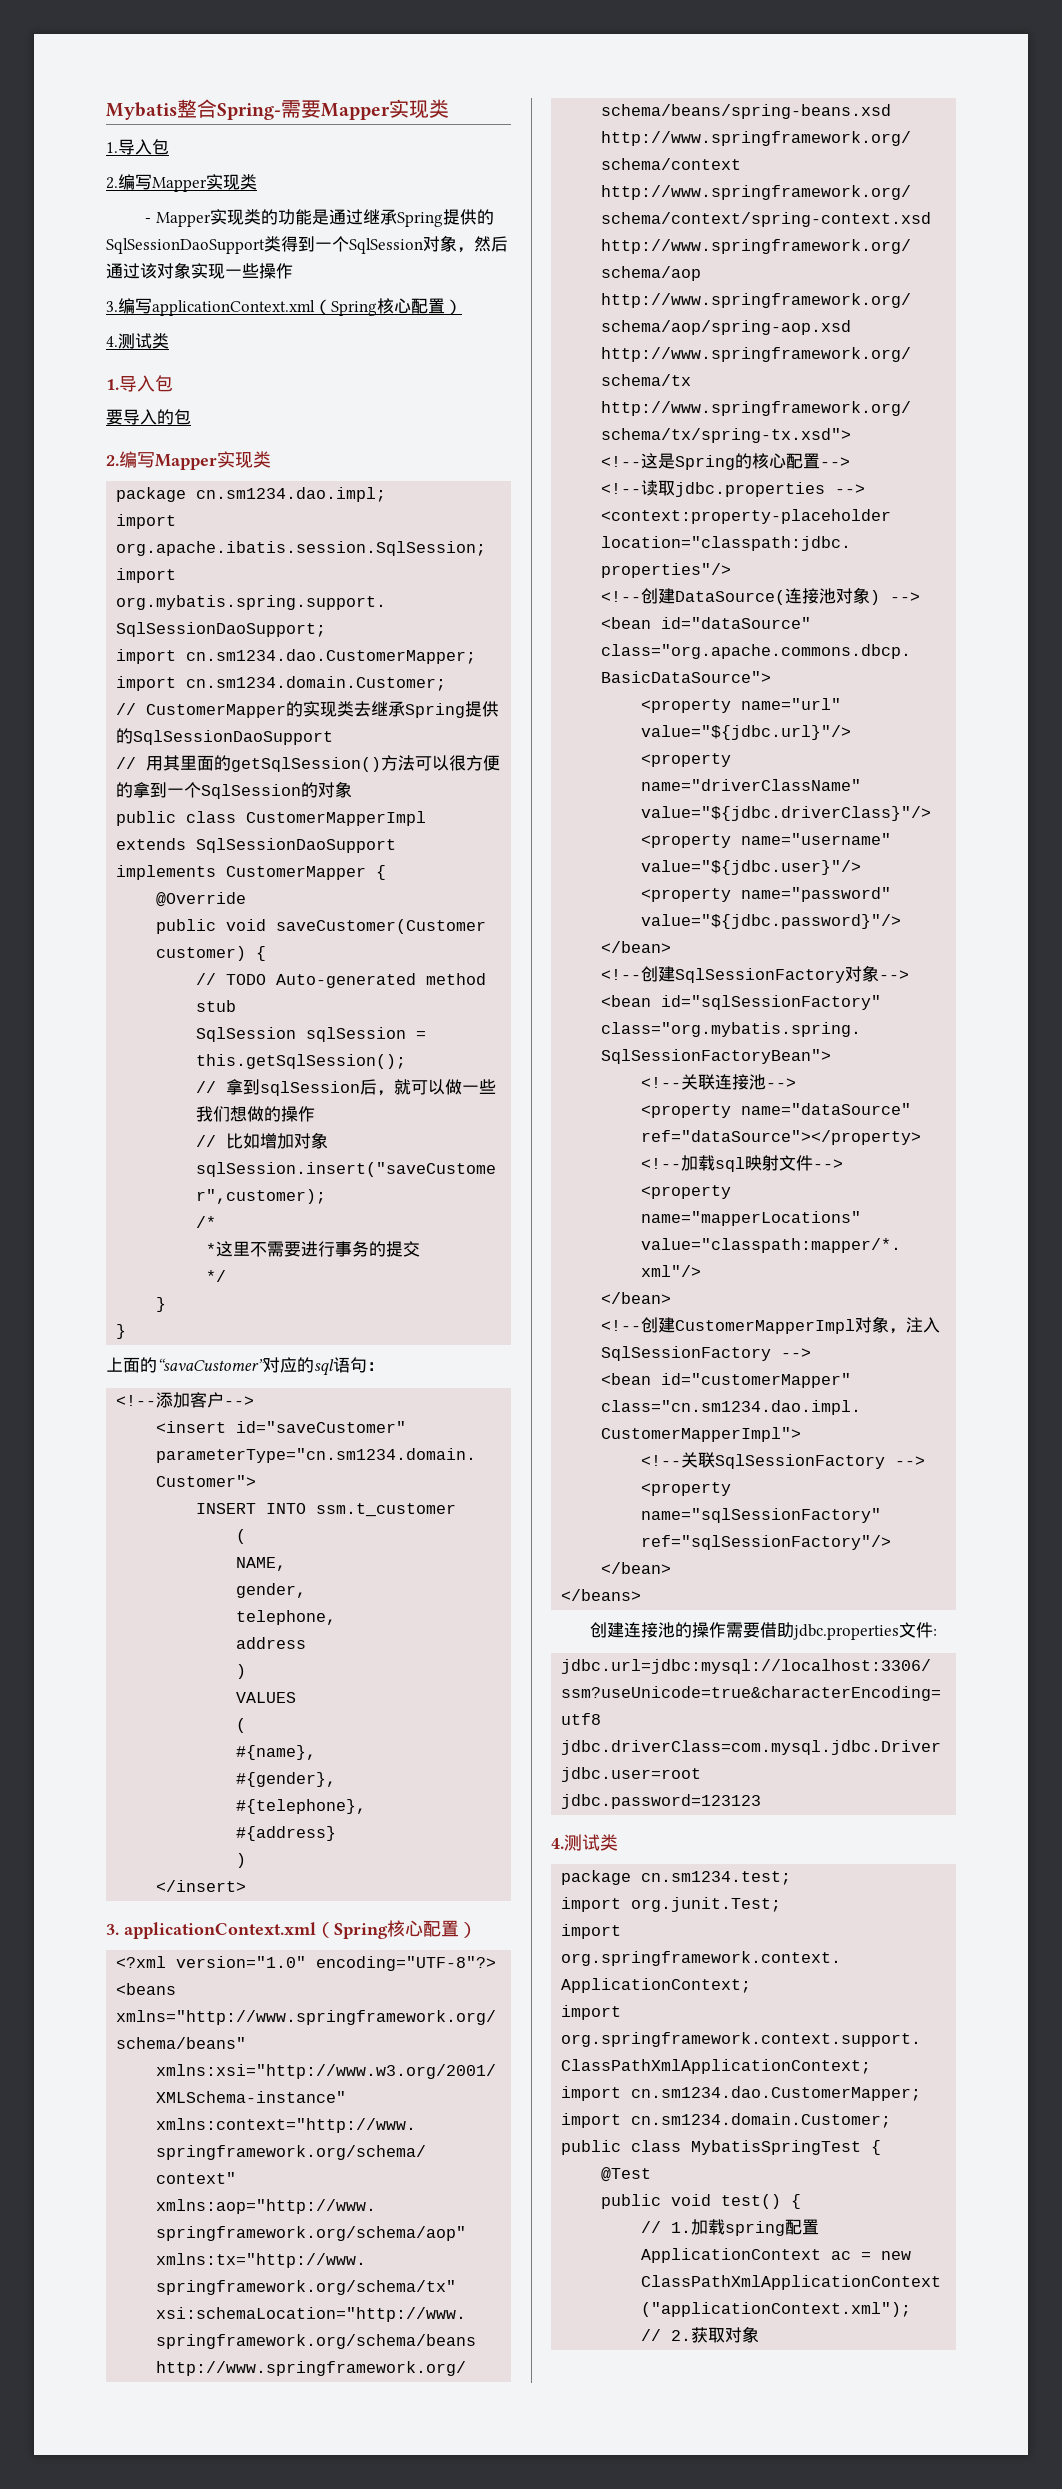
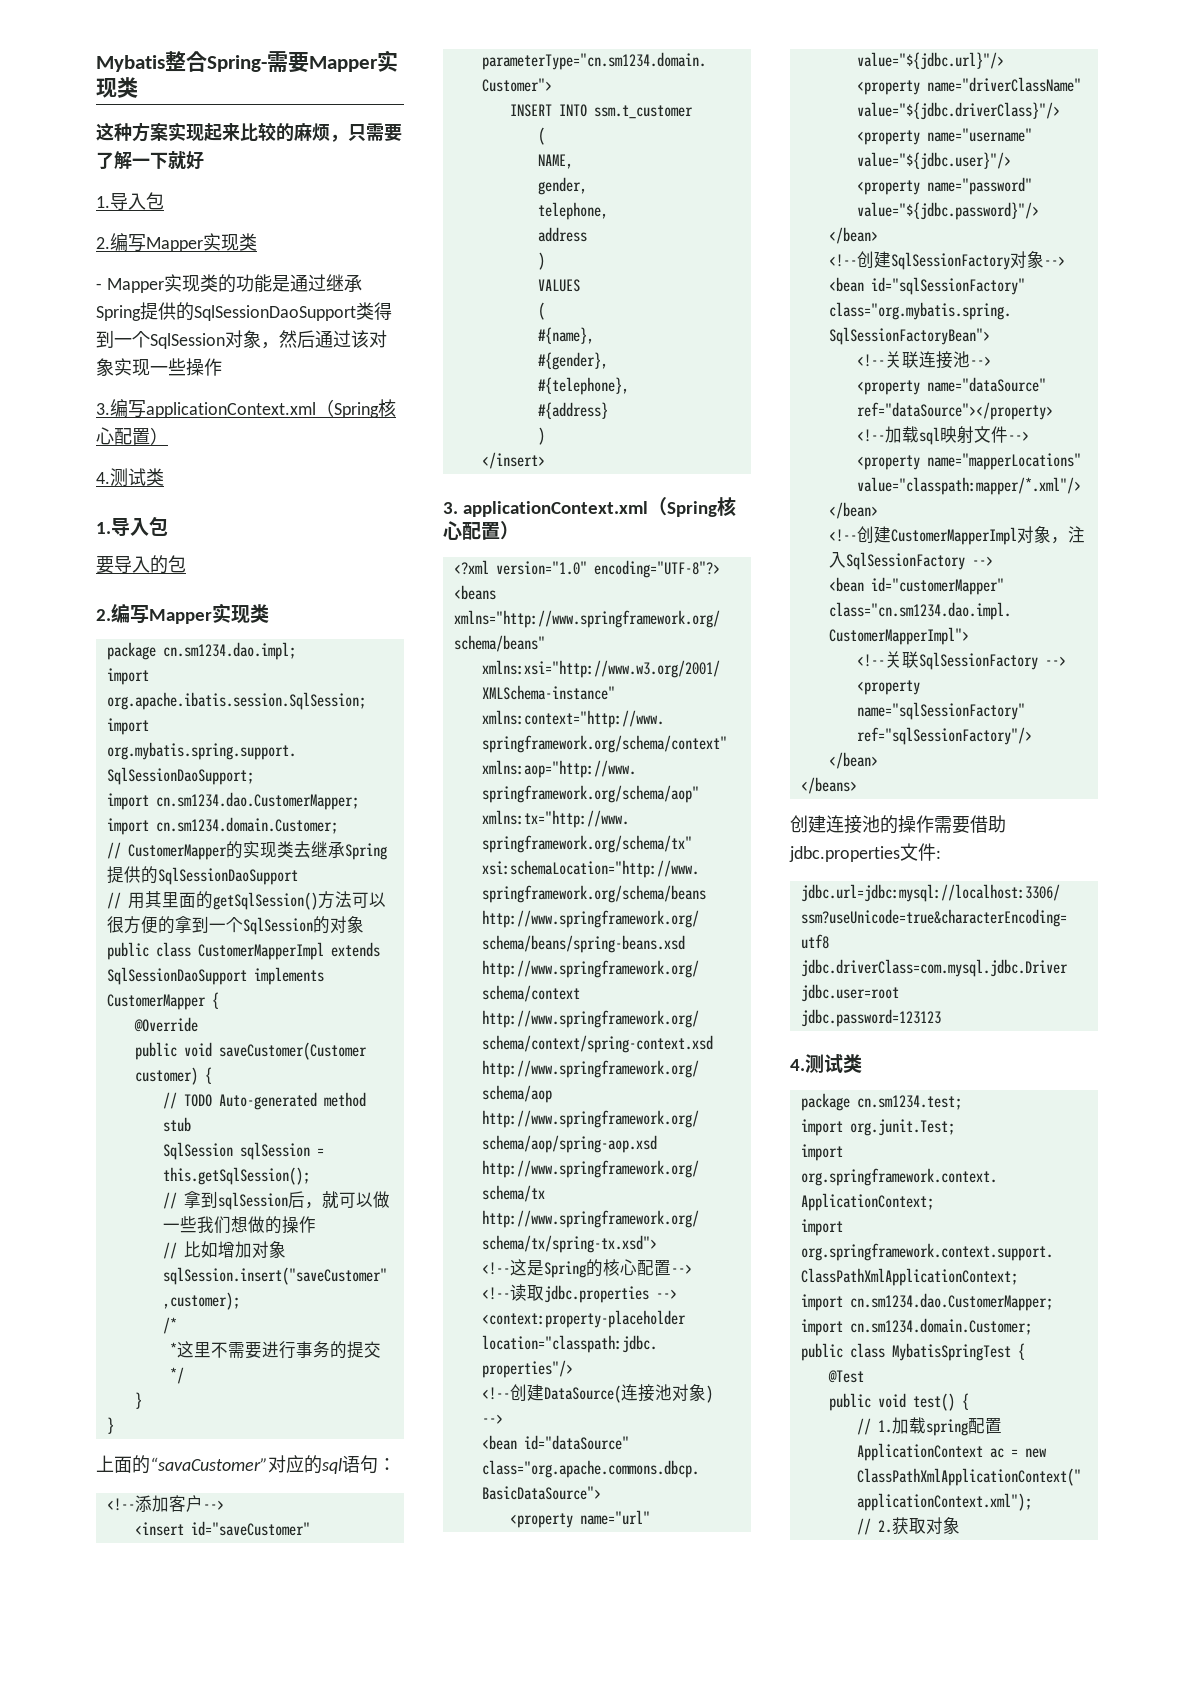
+ 这种方案实现起来比较的麻烦，只需要了解一下就好

